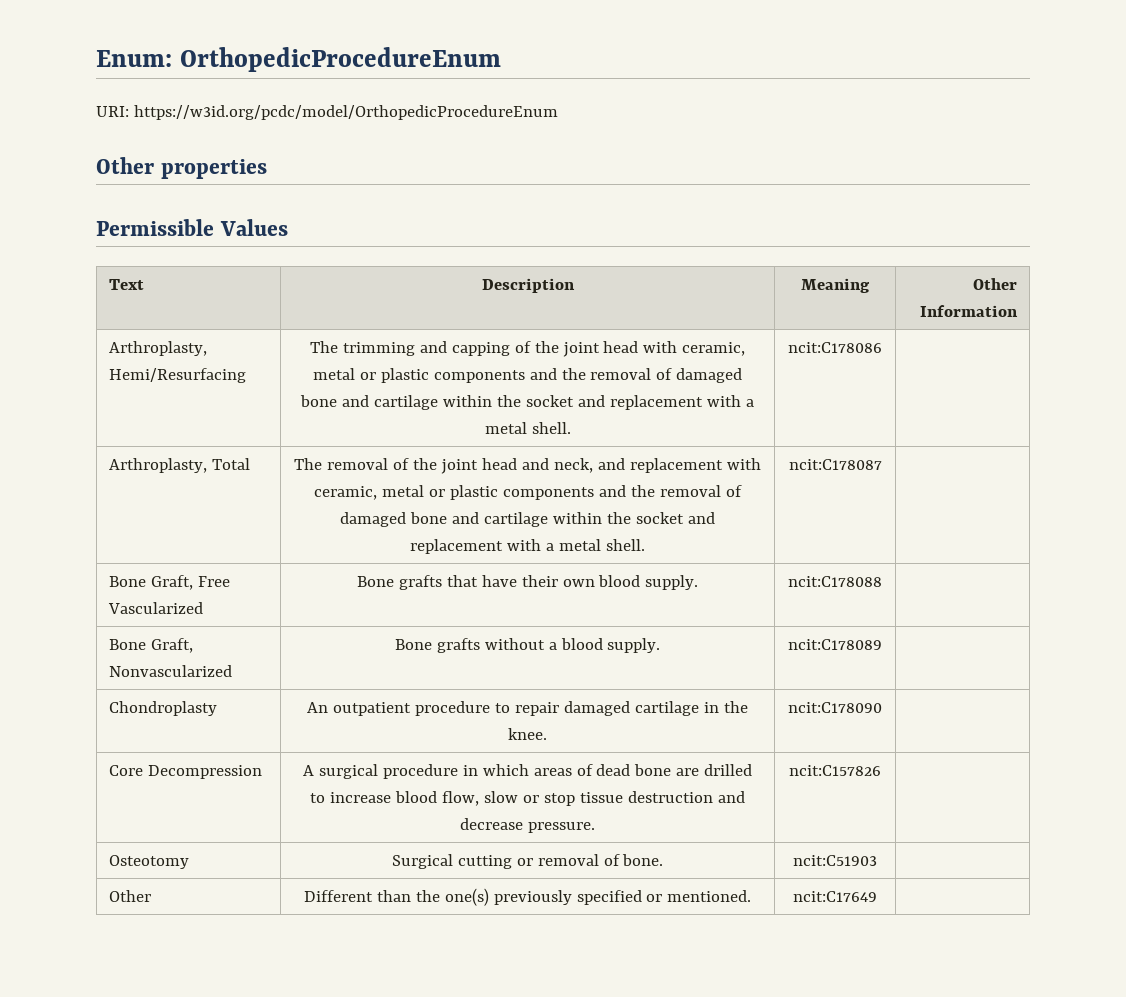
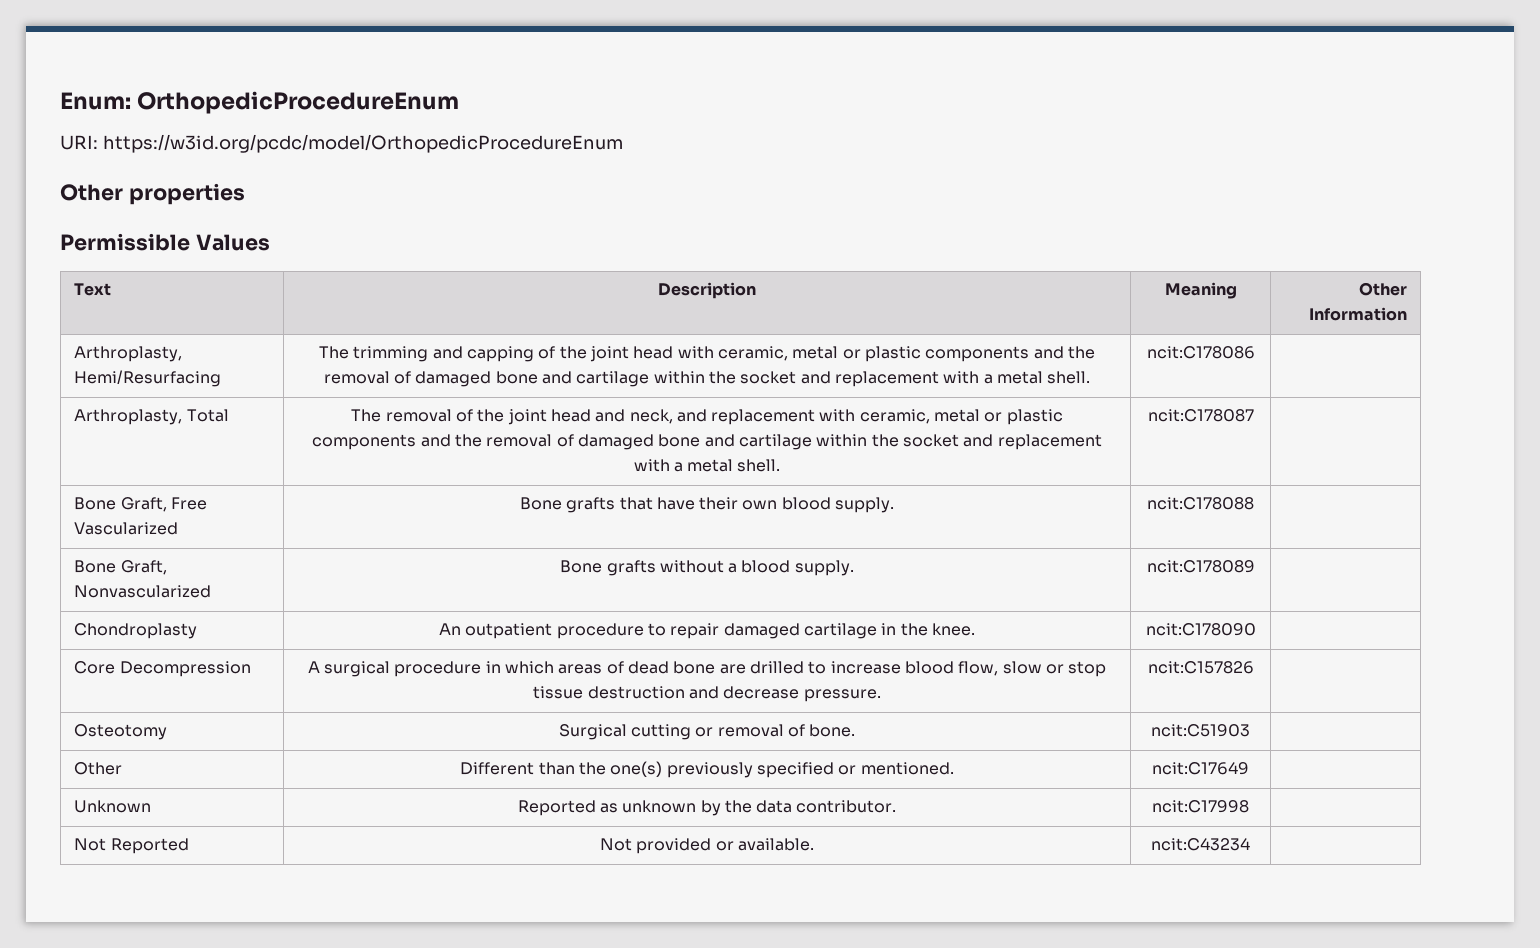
+ Unknown | Reported as unknown by the data contributor. | ncit:C17998 |
+ Not Reported | Not provided or available. | ncit:C43234 |

